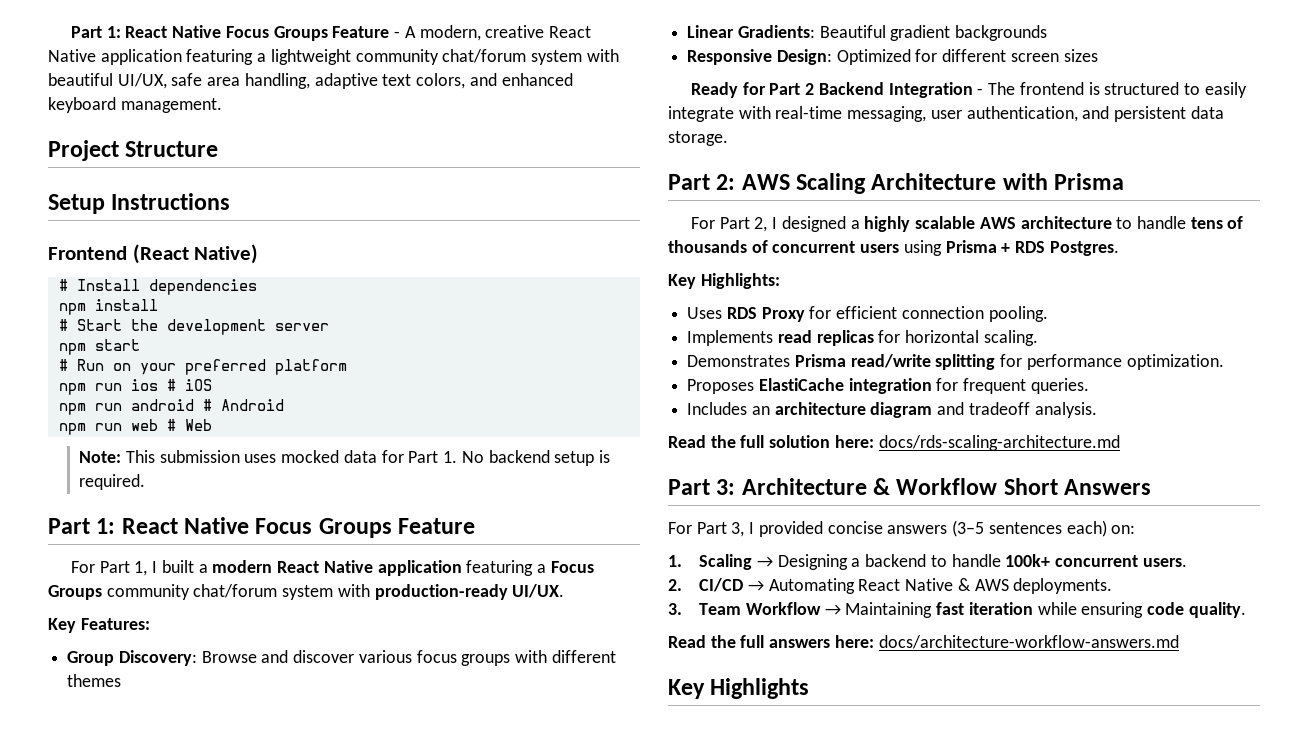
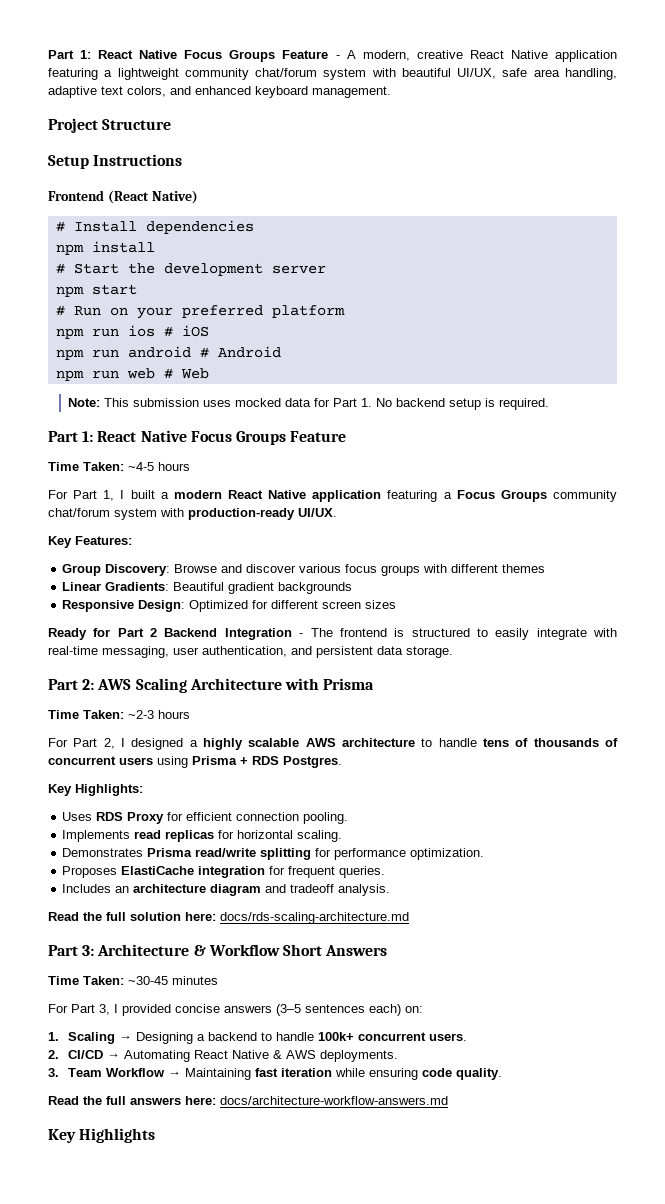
+ Time Taken: ~4-5 hours
+ Time Taken: ~2-3 hours
+ Time Taken: ~30-45 minutes

